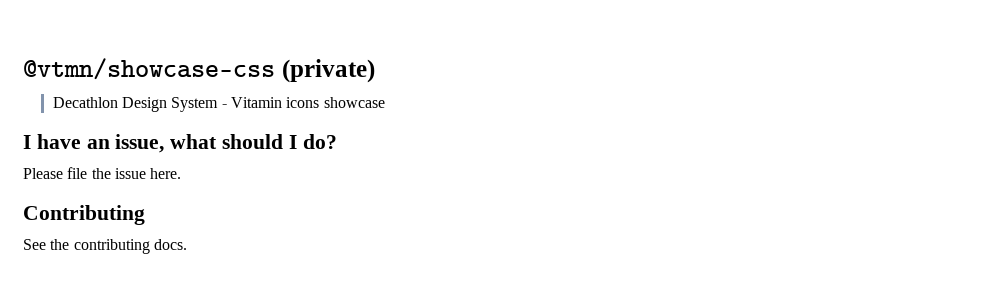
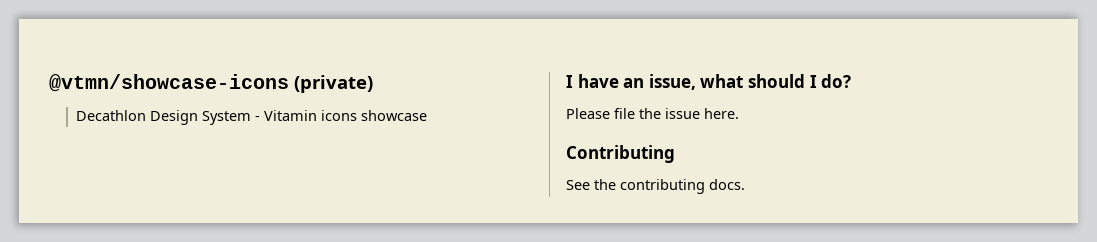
- @vtmn/showcase-css (private)
+ @vtmn/showcase-icons (private)

